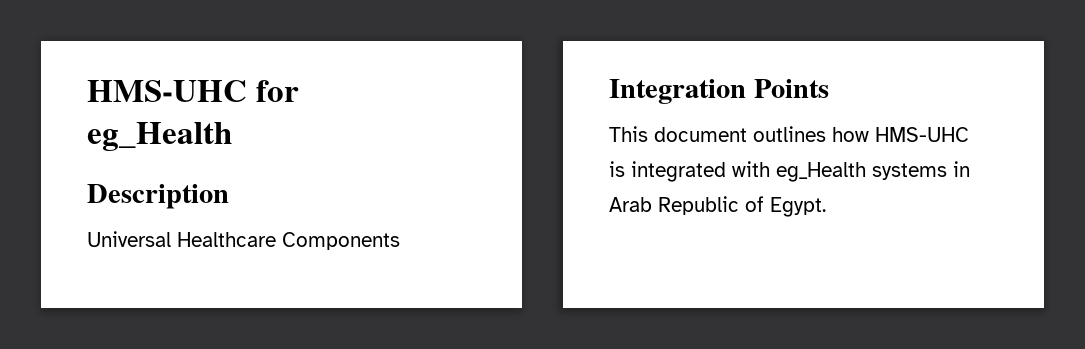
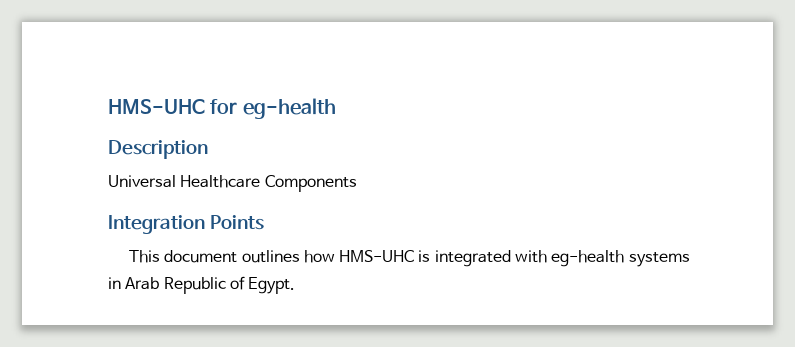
- HMS-UHC for eg_Health
+ HMS-UHC for eg-health
- This document outlines how HMS-UHC is integrated with eg_Health systems in Arab Republic of Egypt.
+ This document outlines how HMS-UHC is integrated with eg-health systems in Arab Republic of Egypt.

